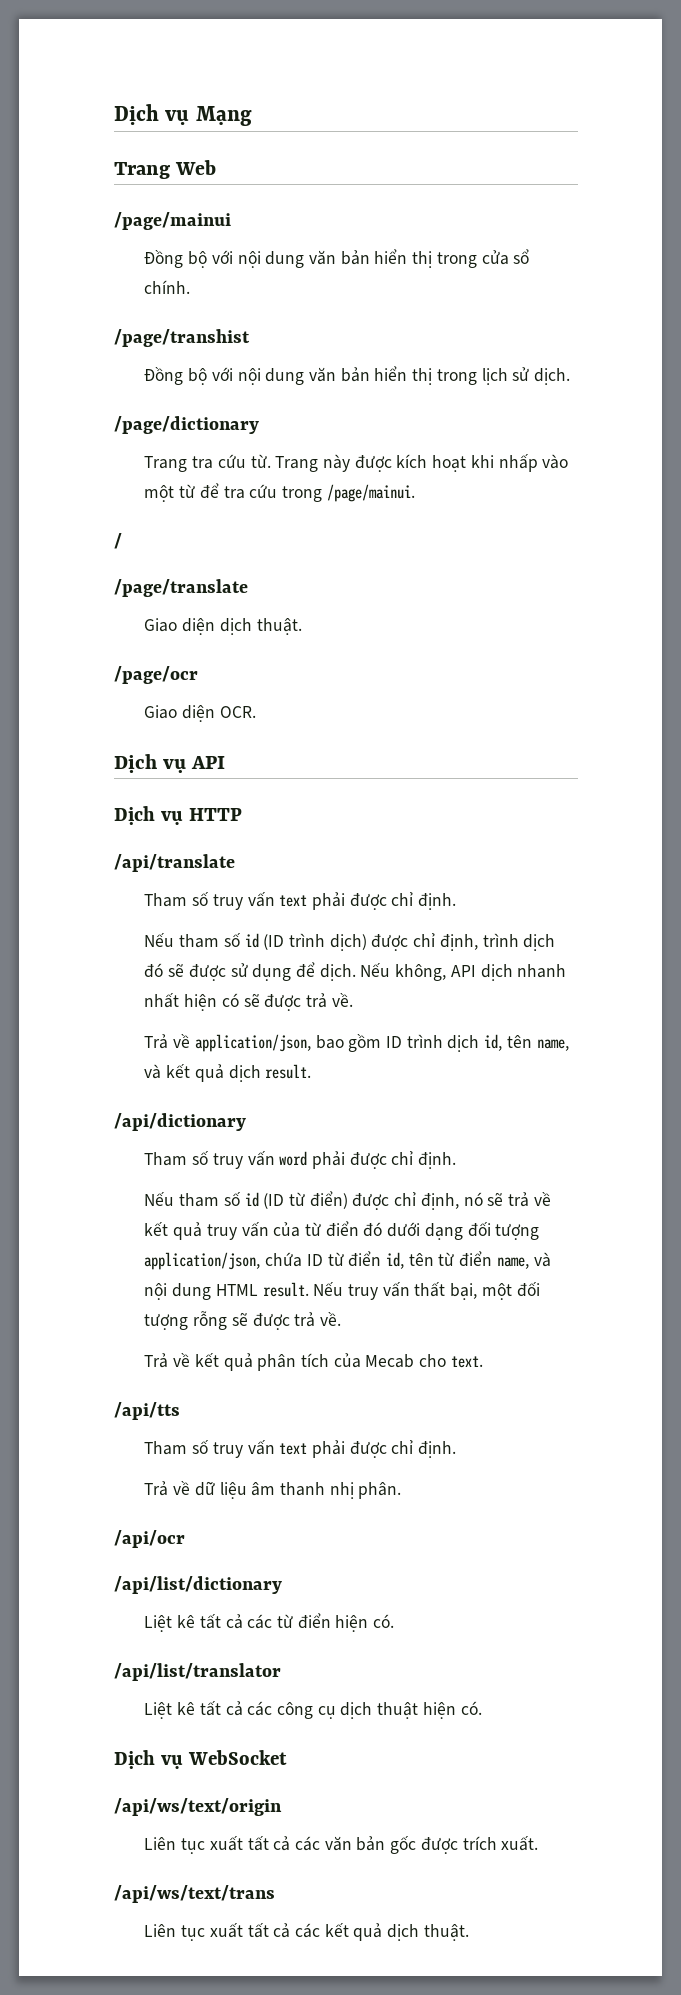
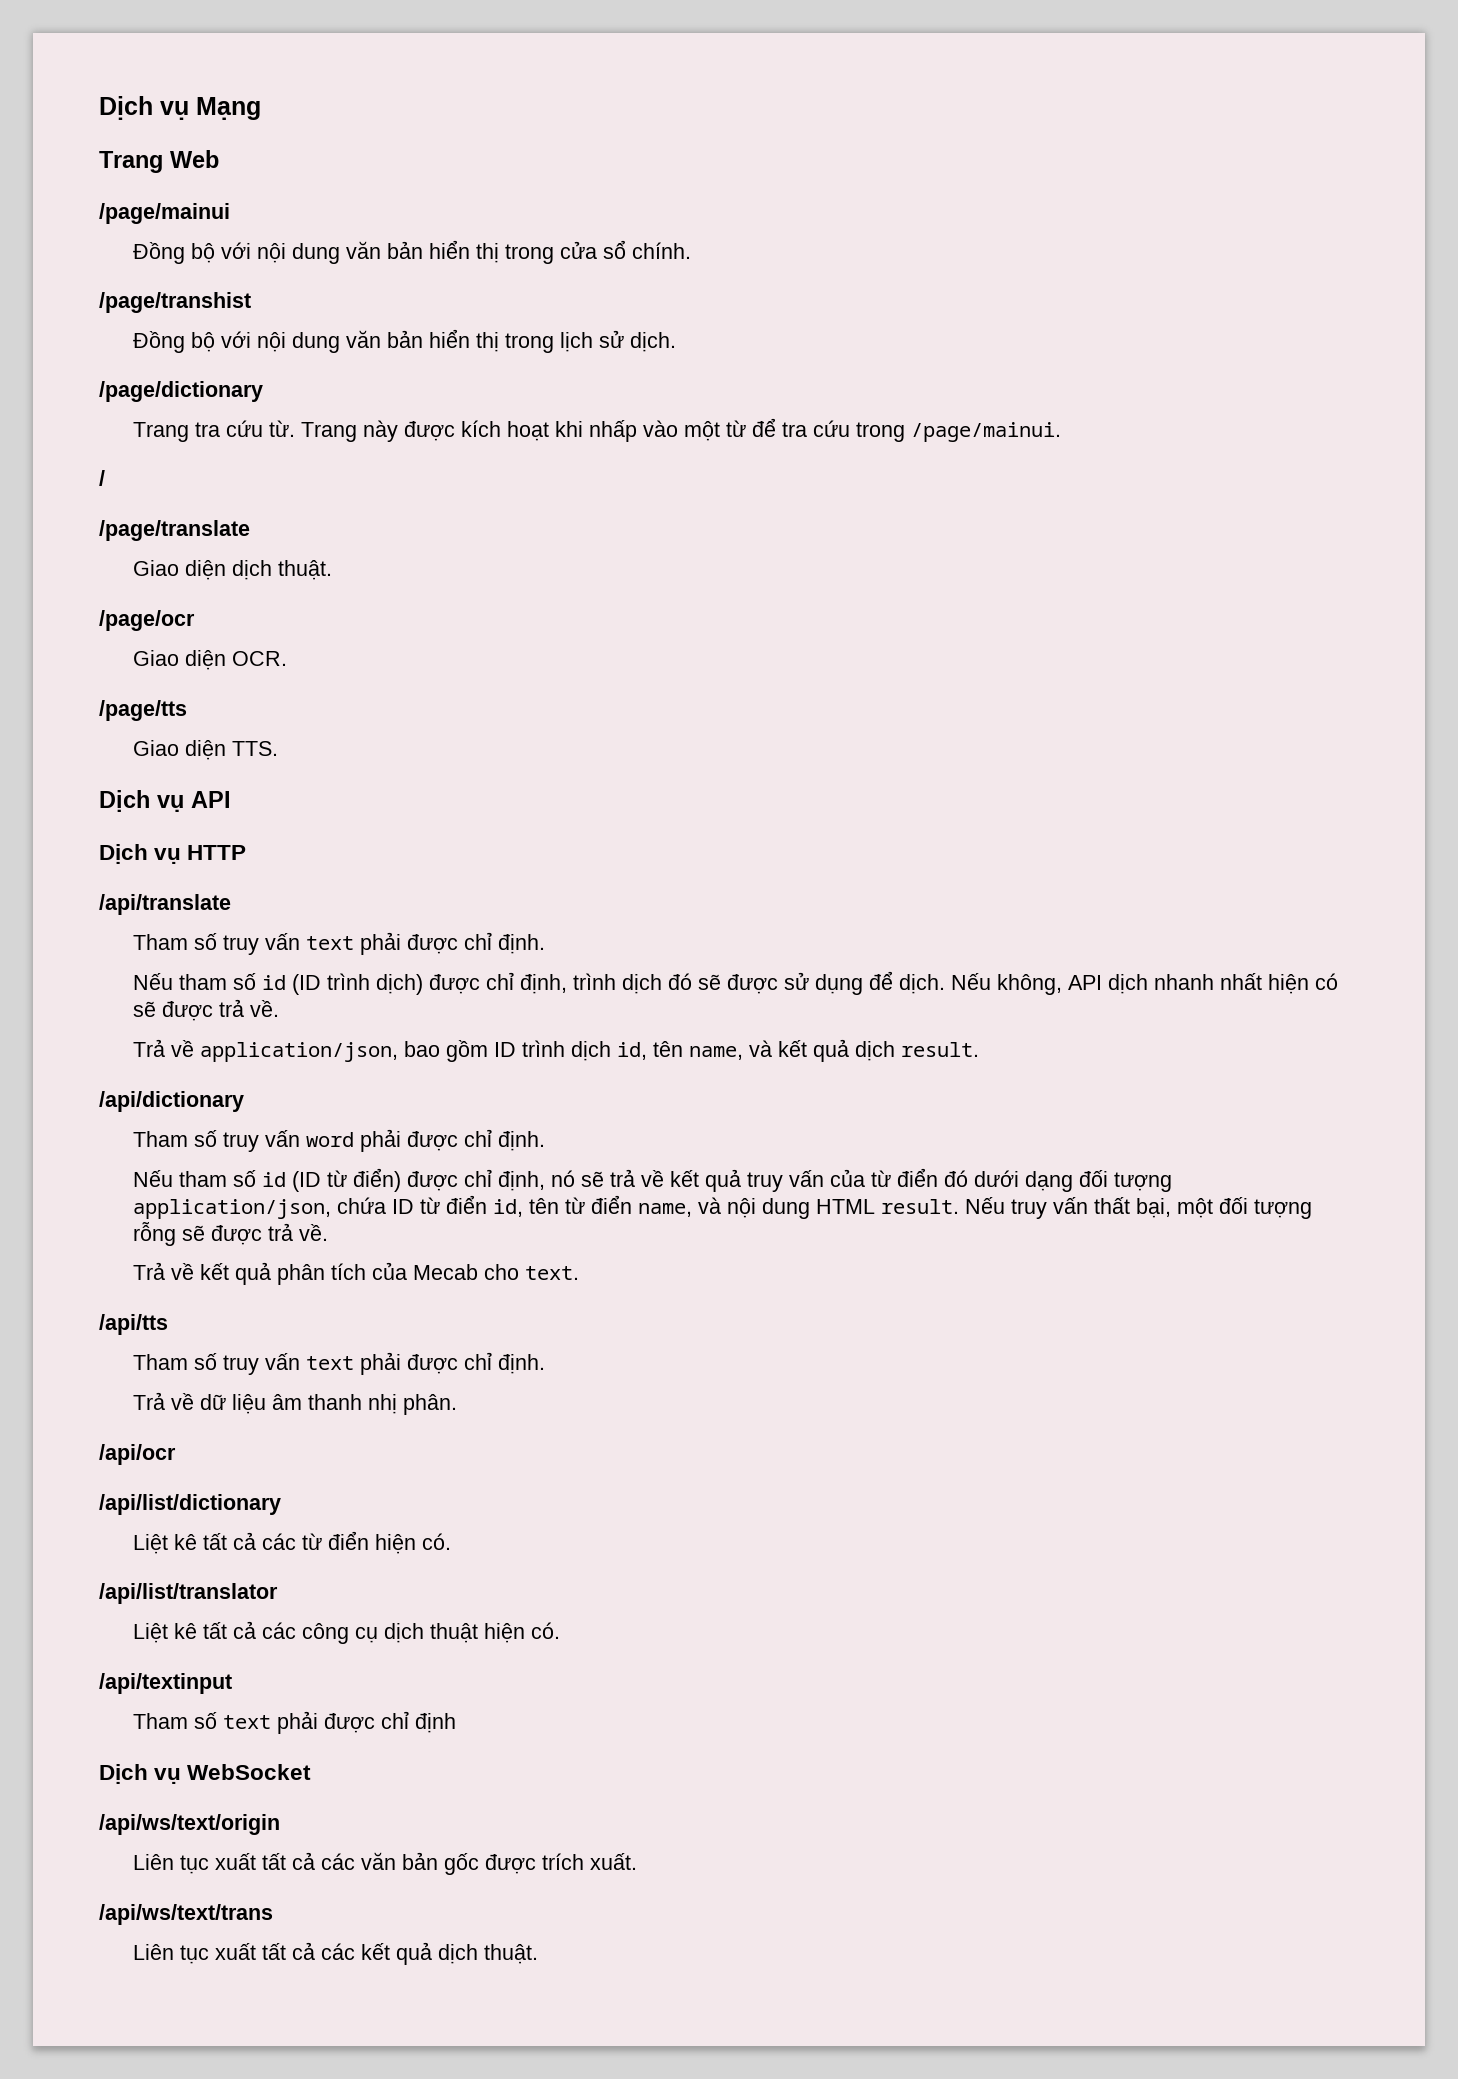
+ /page/tts
+ Giao diện TTS.
+ /api/textinput
+ Tham số text phải được chỉ định

